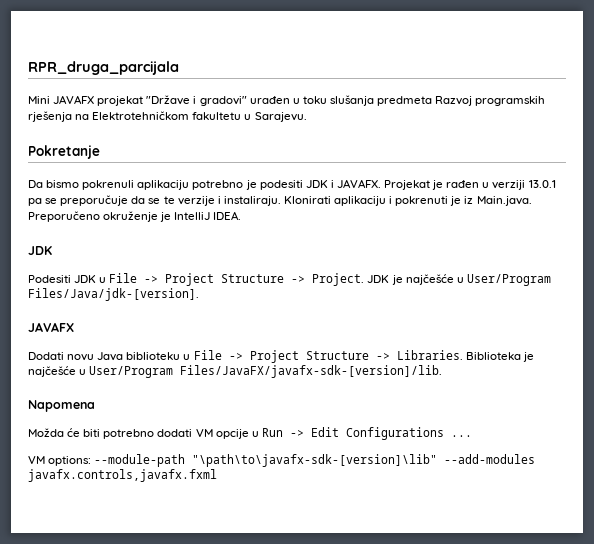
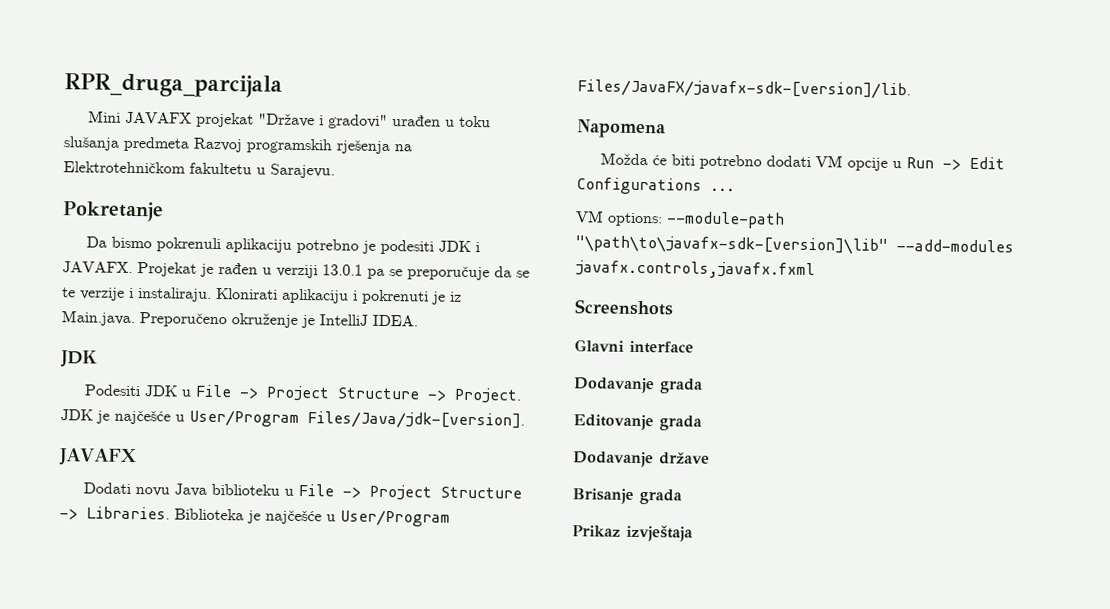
+ Screenshots
+ Glavni interface
+ Dodavanje grada
+ Editovanje grada
+ Dodavanje države
+ Brisanje grada
+ Prikaz izvještaja

